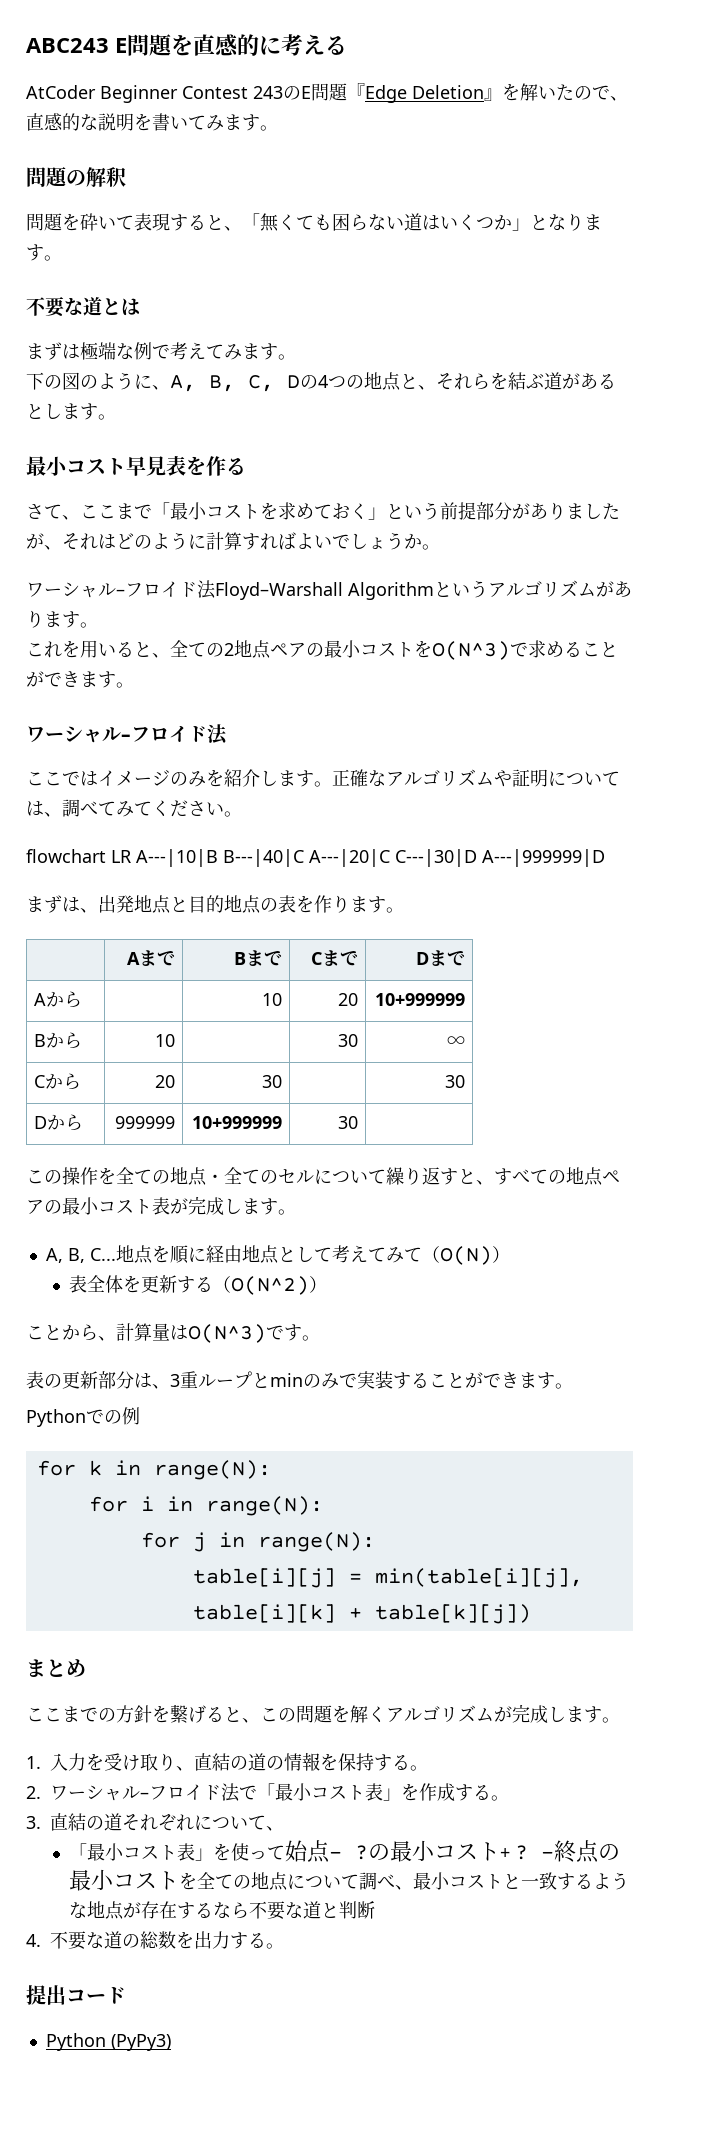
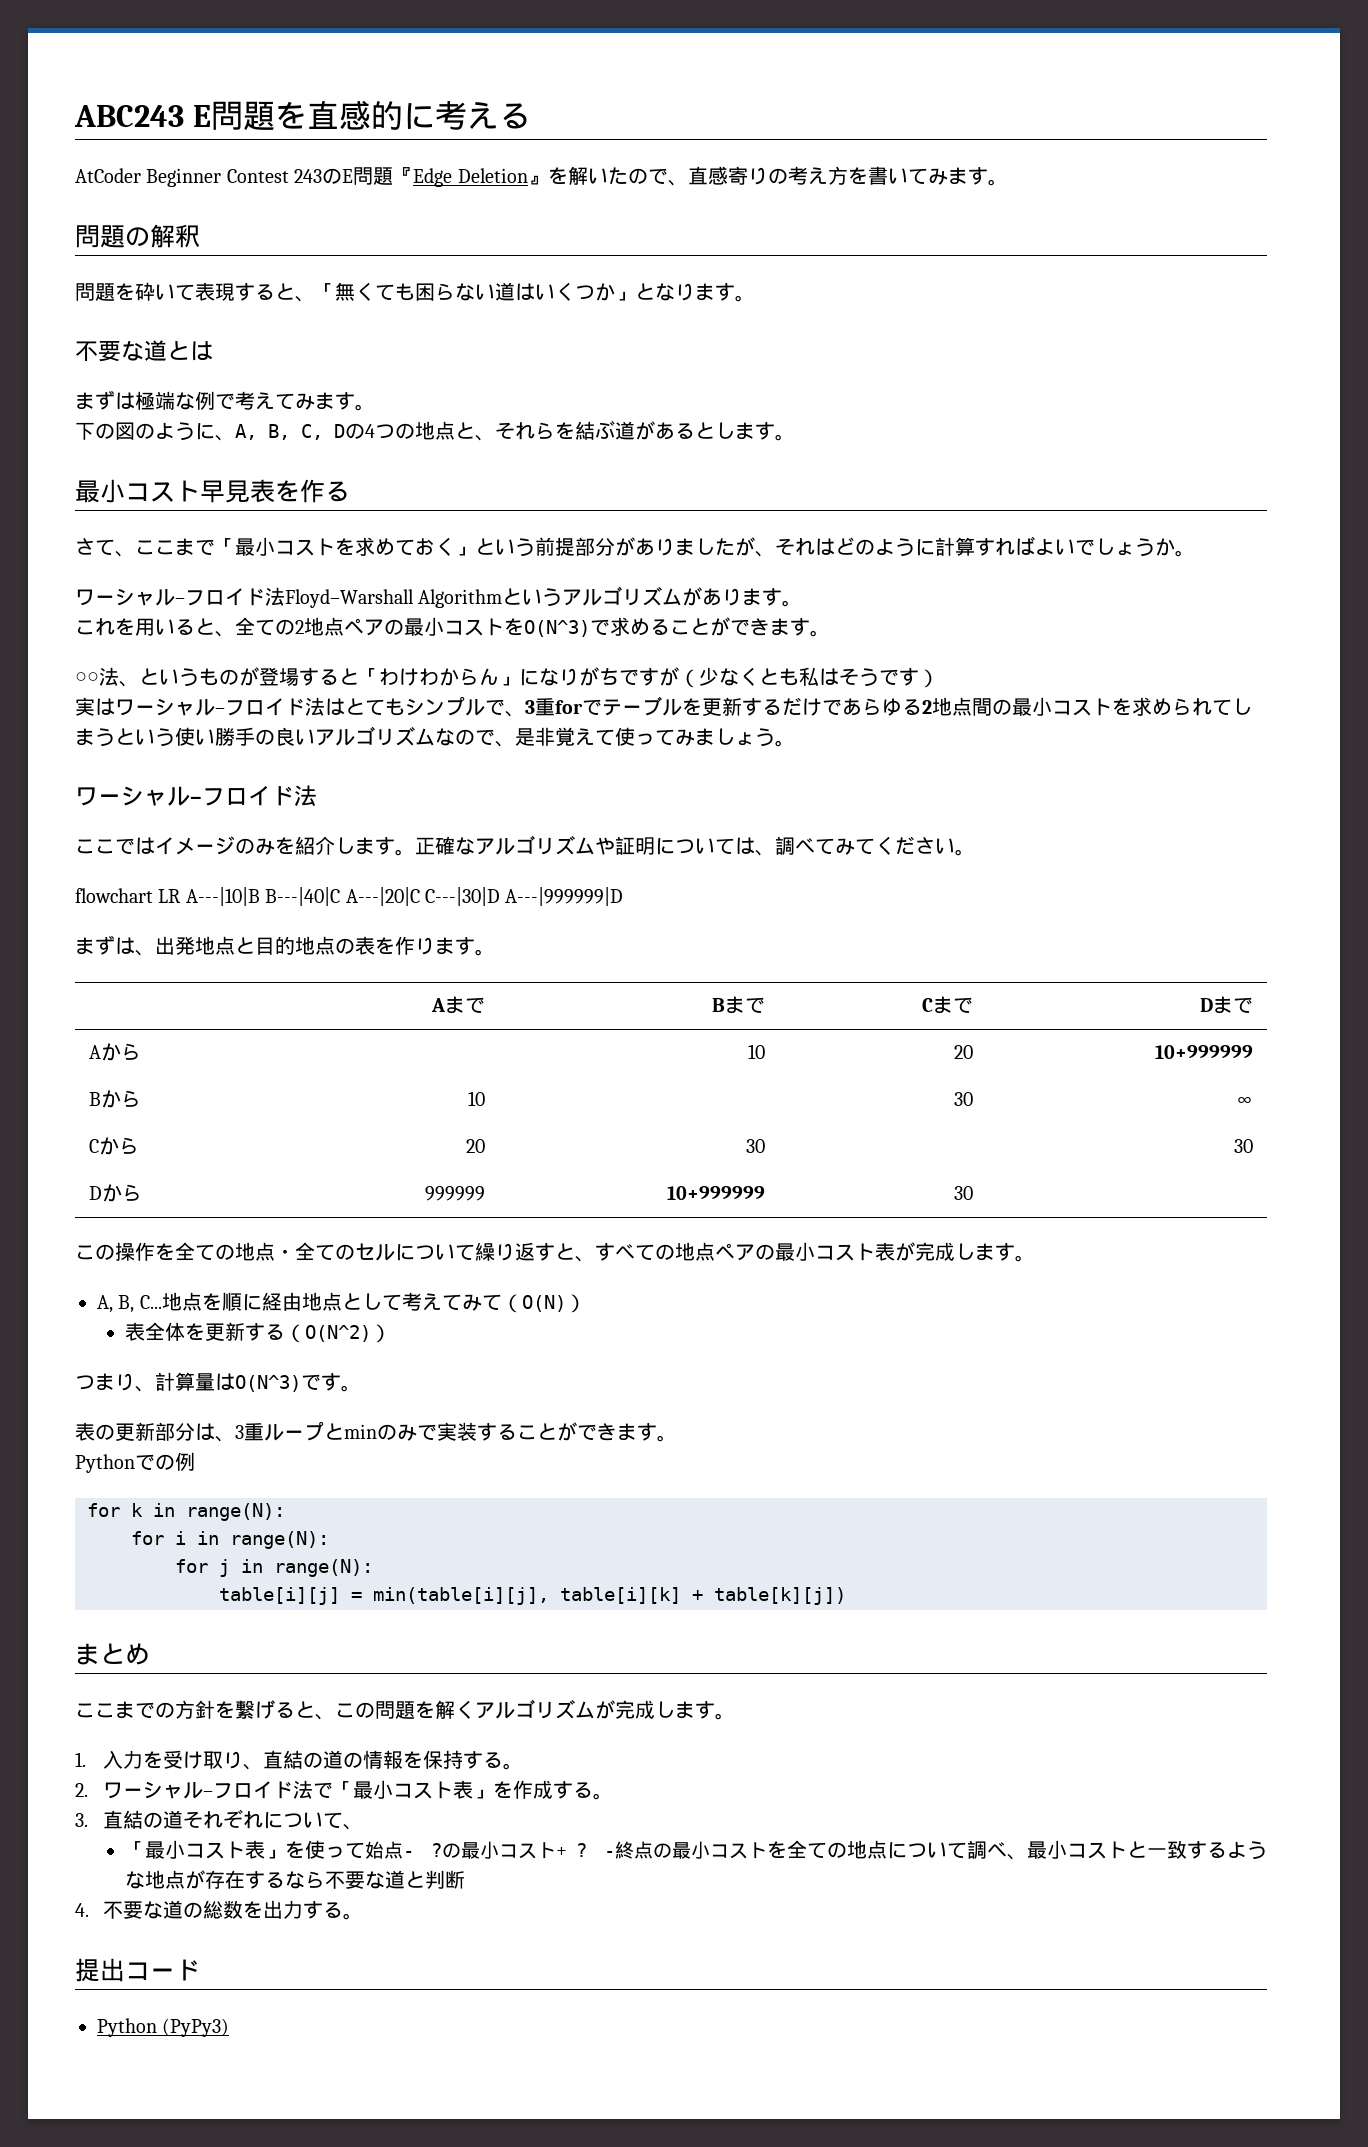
- AtCoder Beginner Contest 243のE問題『Edge Deletion』を解いたので、直感的な説明を書いてみます。
+ AtCoder Beginner Contest 243のE問題『Edge Deletion』を解いたので、直感寄りの考え方を書いてみます。
+ ○○法、というものが登場すると「わけわからん」になりがちですが（少なくとも私はそうです）
+ 実はワーシャル–フロイド法はとてもシンプルで、3重forでテーブルを更新するだけであらゆる2地点間の最小コストを求められてしまうという使い勝手の良いアルゴリズムなので、是非覚えて使ってみましょう。
- ことから、計算量はO(N^3)です。
+ つまり、計算量はO(N^3)です。

